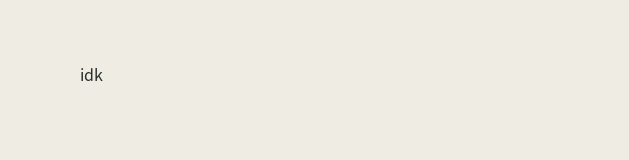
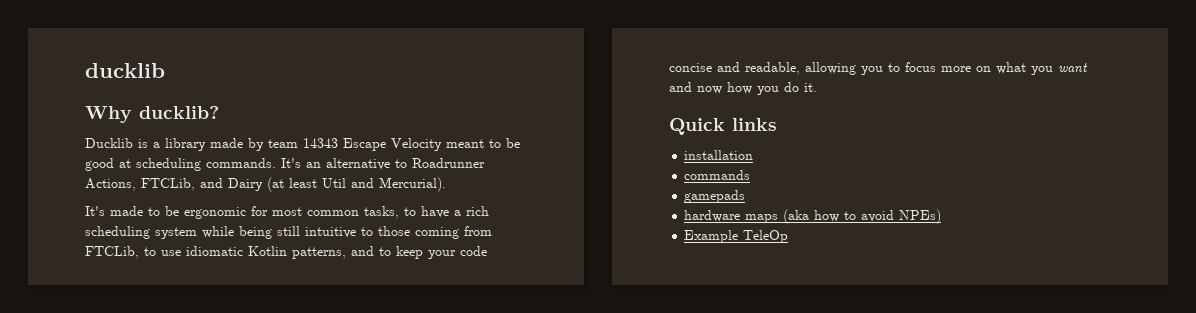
- idk
+ ducklib
+ Why ducklib?
+ Ducklib is a library made by team 14343 Escape Velocity meant to be good at scheduling commands. It's an alternative to Roadrunner Actions, FTCLib, and Dairy (at least Util and Mercurial).
+ It's made to be ergonomic for most common tasks, to have a rich scheduling system while being still intuitive to those coming from FTCLib, to use idiomatic Kotlin patterns, and to keep your code concise and readable, allowing you to focus more on what you want and now how you do it.
+ Quick links
+ installation
+ commands
+ gamepads
+ hardware maps (aka how to avoid NPEs)
+ Example TeleOp

